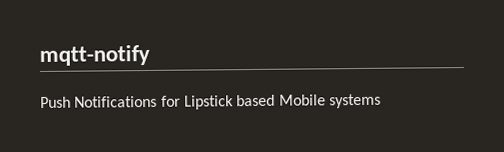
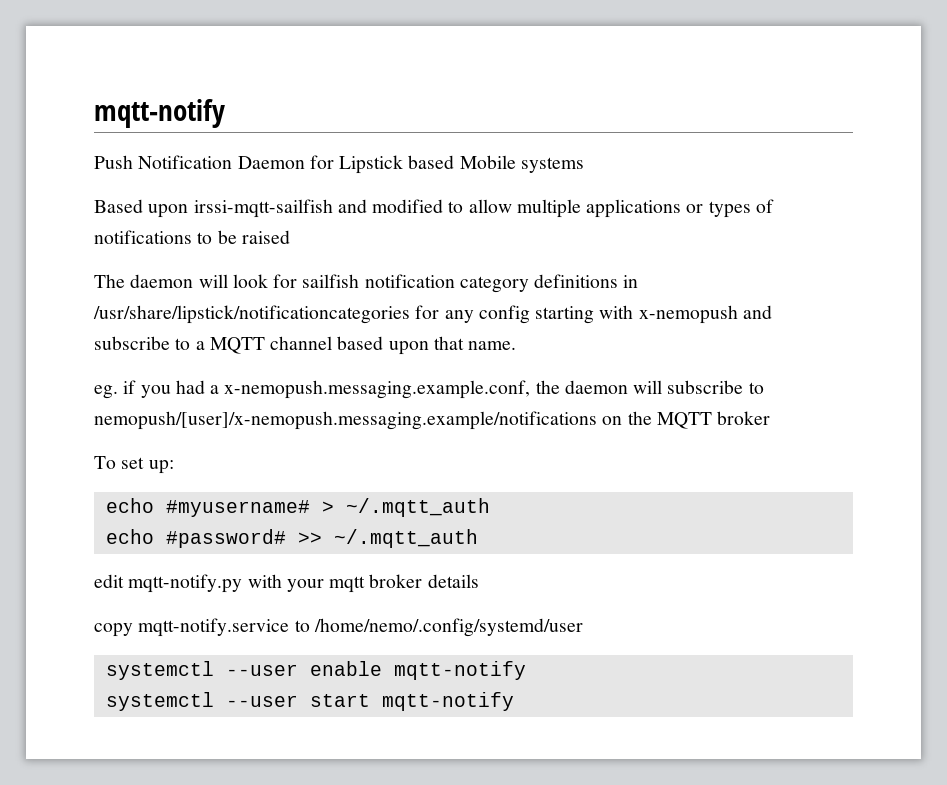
- Push Notifications for Lipstick based Mobile systems
+ Push Notification Daemon for Lipstick based Mobile systems
+ Based upon irssi-mqtt-sailfish and modified to allow multiple applications or types of notifications to be raised
+ The daemon will look for sailfish notification category definitions in /usr/share/lipstick/notificationcategories for any config starting with x-nemopush and subscribe to a MQTT channel based upon that name.
+ eg. if you had a x-nemopush.messaging.example.conf, the daemon will subscribe to nemopush/[user]/x-nemopush.messaging.example/notifications on the MQTT broker
+ To set up:
+ echo #myusername# > ~/.mqtt_auth
+ echo #password# >> ~/.mqtt_auth
+ edit mqtt-notify.py with your mqtt broker details
+ copy mqtt-notify.service to /home/nemo/.config/systemd/user
+ systemctl --user enable mqtt-notify
+ systemctl --user start mqtt-notify

